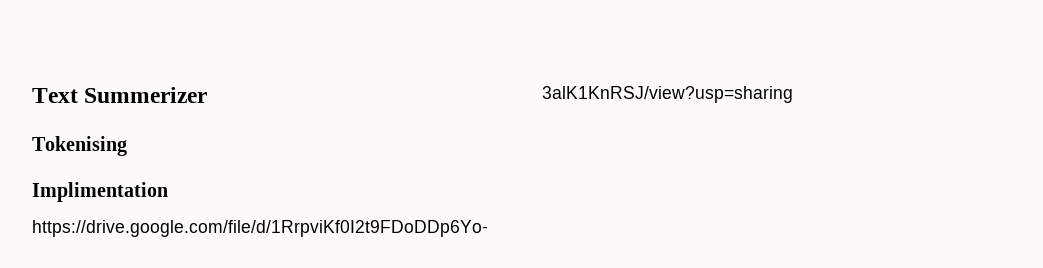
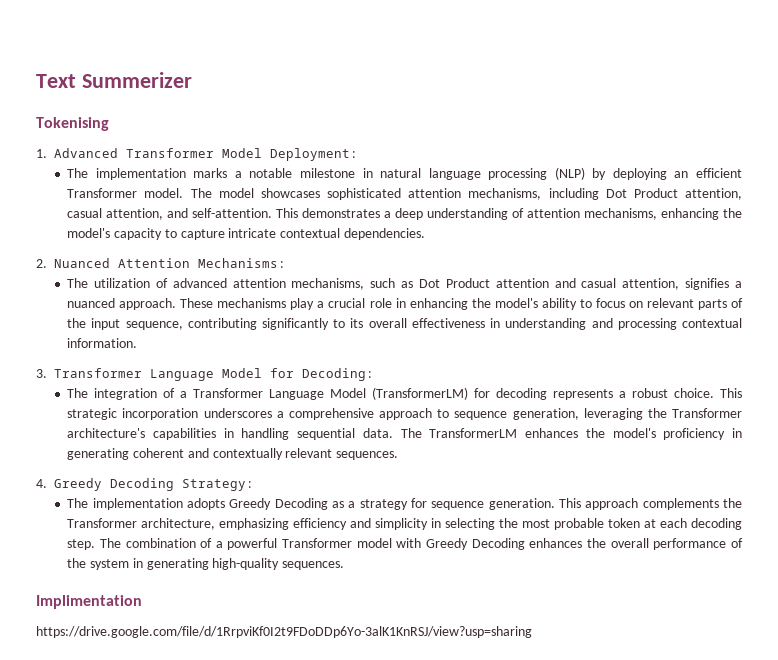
+ 1. Advanced Transformer Model Deployment:
+ The implementation marks a notable milestone in natural language processing (NLP) by deploying an efficient Transformer model. The model showcases sophisticated attention mechanisms, including Dot Product attention, casual attention, and self-attention. This demonstrates a deep understanding of attention mechanisms, enhancing the model's capacity to capture intricate contextual dependencies.
+ 2. Nuanced Attention Mechanisms:
+ The utilization of advanced attention mechanisms, such as Dot Product attention and casual attention, signifies a nuanced approach. These mechanisms play a crucial role in enhancing the model's ability to focus on relevant parts of the input sequence, contributing significantly to its overall effectiveness in understanding and processing contextual information.
+ 3. Transformer Language Model for Decoding:
+ The integration of a Transformer Language Model (TransformerLM) for decoding represents a robust choice. This strategic incorporation underscores a comprehensive approach to sequence generation, leveraging the Transformer architecture's capabilities in handling sequential data. The TransformerLM enhances the model's proficiency in generating coherent and contextually relevant sequences.
+ 4. Greedy Decoding Strategy:
+ The implementation adopts Greedy Decoding as a strategy for sequence generation. This approach complements the Transformer architecture, emphasizing efficiency and simplicity in selecting the most probable token at each decoding step. The combination of a powerful Transformer model with Greedy Decoding enhances the overall performance of the system in generating high-quality sequences.

